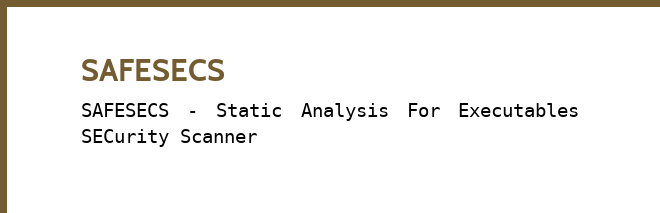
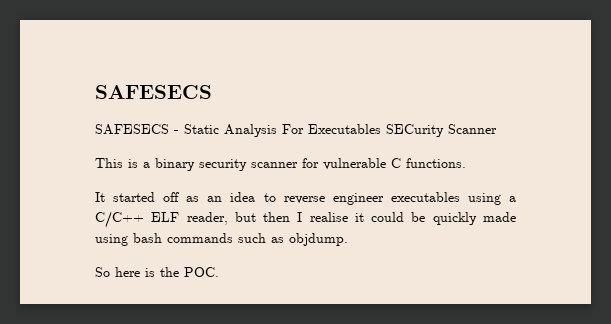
+ This is a binary security scanner for vulnerable C functions.
+ It started off as an idea to reverse engineer executables using a C/C++ ELF reader, but then I realise it could be quickly made using bash commands such as objdump.
+ So here is the POC.

